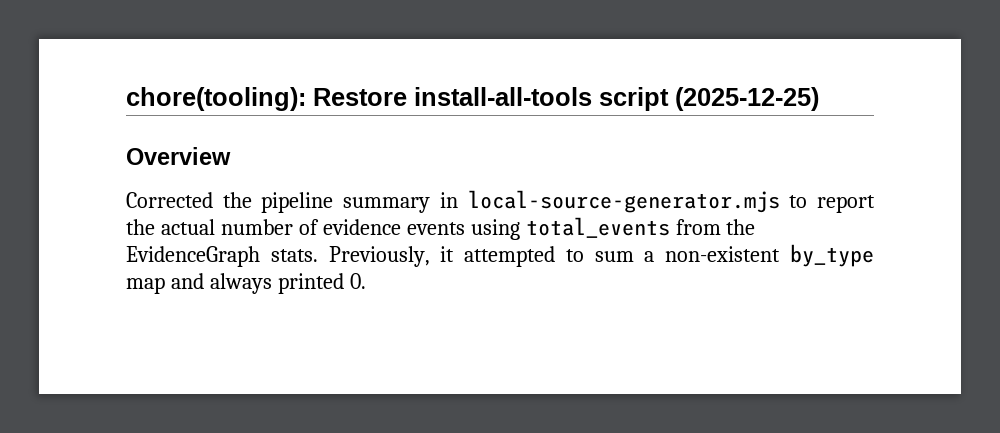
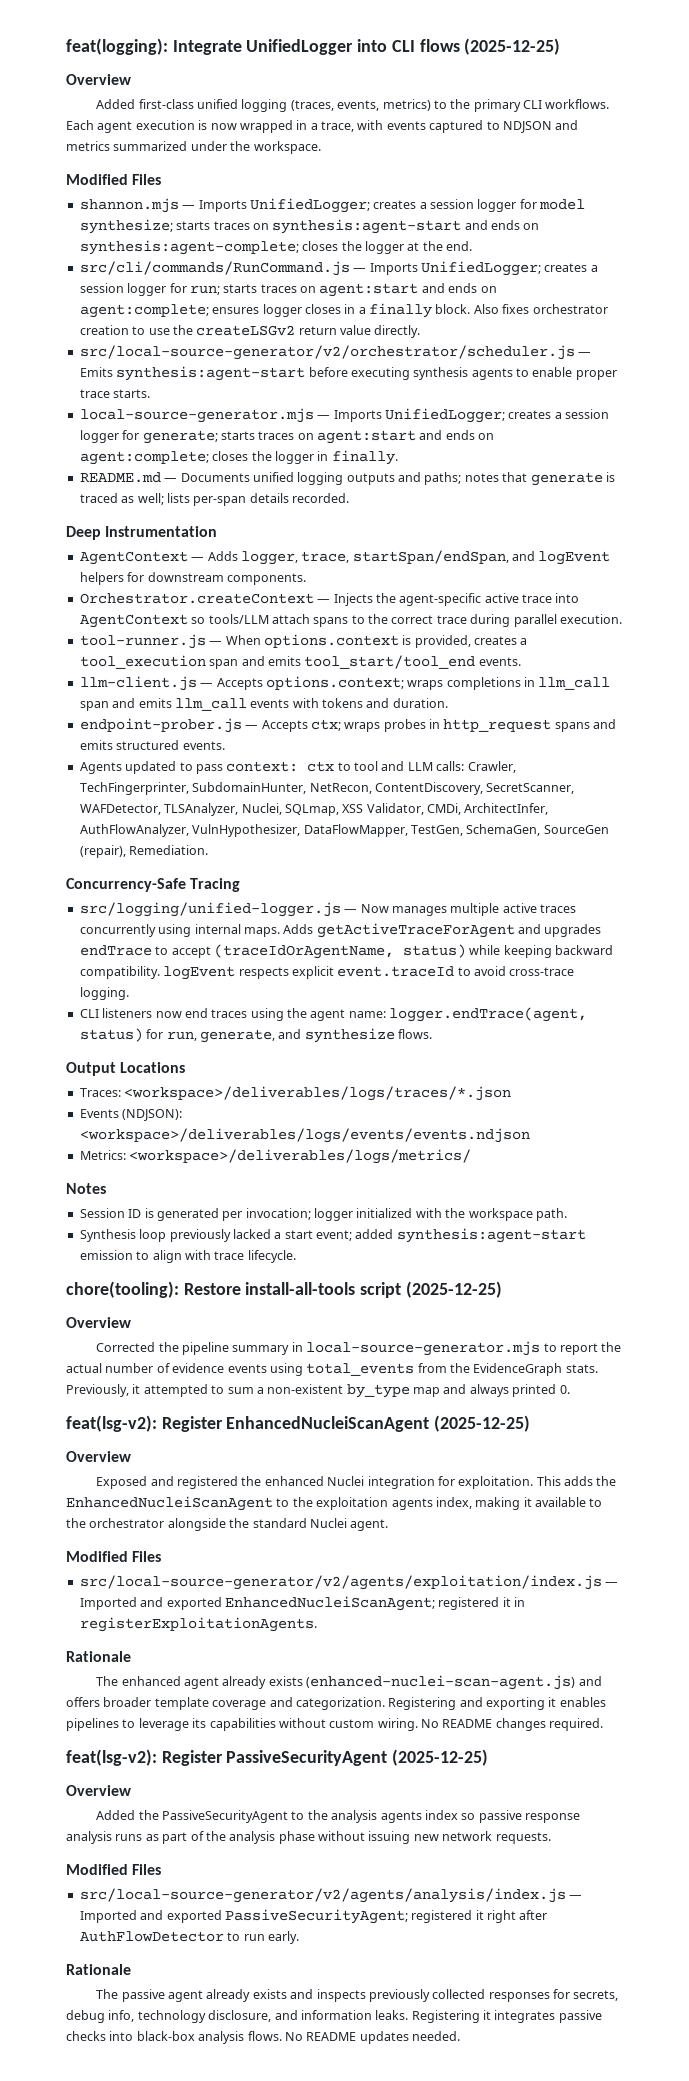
+ feat(logging): Integrate UnifiedLogger into CLI flows (2025-12-25)
+ Overview
+ Added first-class unified logging (traces, events, metrics) to the primary CLI workflows. Each agent execution is now wrapped in a trace, with events captured to NDJSON and metrics summarized under the workspace.
+ Modified Files
+ shannon.mjs — Imports UnifiedLogger; creates a session logger for model synthesize; starts traces on synthesis:agent-start and ends on synthesis:agent-complete; closes the logger at the end.
+ src/cli/commands/RunCommand.js — Imports UnifiedLogger; creates a session logger for run; starts traces on agent:start and ends on agent:complete; ensures logger closes in a finally block. Also fixes orchestrator creation to use the createLSGv2 return value directly.
+ src/local-source-generator/v2/orchestrator/scheduler.js — Emits synthesis:agent-start before executing synthesis agents to enable proper trace starts.
+ local-source-generator.mjs — Imports UnifiedLogger; creates a session logger for generate; starts traces on agent:start and ends on agent:complete; closes the logger in finally.
+ README.md — Documents unified logging outputs and paths; notes that generate is traced as well; lists per-span details recorded.
+ Deep Instrumentation
+ AgentContext — Adds logger, trace, startSpan/endSpan, and logEvent helpers for downstream components.
+ Orchestrator.createContext — Injects the agent-specific active trace into AgentContext so tools/LLM attach spans to the correct trace during parallel execution.
+ tool-runner.js — When options.context is provided, creates a tool_execution span and emits tool_start/tool_end events.
+ llm-client.js — Accepts options.context; wraps completions in llm_call span and emits llm_call events with tokens and duration.
+ endpoint-prober.js — Accepts ctx; wraps probes in http_request spans and emits structured events.
+ Agents updated to pass context: ctx to tool and LLM calls: Crawler, TechFingerprinter, SubdomainHunter, NetRecon, ContentDiscovery, SecretScanner, WAFDetector, TLSAnalyzer, Nuclei, SQLmap, XSS Validator, CMDi, ArchitectInfer, AuthFlowAnalyzer, VulnHypothesizer, DataFlowMapper, TestGen, SchemaGen, SourceGen (repair), Remediation.
+ Concurrency-Safe Tracing
+ src/logging/unified-logger.js — Now manages multiple active traces concurrently using internal maps. Adds getActiveTraceForAgent and upgrades endTrace to accept (traceIdOrAgentName, status) while keeping backward compatibility. logEvent respects explicit event.traceId to avoid cross-trace logging.
+ CLI listeners now end traces using the agent name: logger.endTrace(agent, status) for run, generate, and synthesize flows.
+ Output Locations
+ Traces: <workspace>/deliverables/logs/traces/*.json
+ Events (NDJSON): <workspace>/deliverables/logs/events/events.ndjson
+ Metrics: <workspace>/deliverables/logs/metrics/
+ Notes
+ Session ID is generated per invocation; logger initialized with the workspace path.
+ Synthesis loop previously lacked a start event; added synthesis:agent-start emission to align with trace lifecycle.
+ feat(lsg-v2): Register EnhancedNucleiScanAgent (2025-12-25)
+ Overview
+ Exposed and registered the enhanced Nuclei integration for exploitation. This adds the EnhancedNucleiScanAgent to the exploitation agents index, making it available to the orchestrator alongside the standard Nuclei agent.
+ Modified Files
+ src/local-source-generator/v2/agents/exploitation/index.js — Imported and exported EnhancedNucleiScanAgent; registered it in registerExploitationAgents.
+ Rationale
+ The enhanced agent already exists (enhanced-nuclei-scan-agent.js) and offers broader template coverage and categorization. Registering and exporting it enables pipelines to leverage its capabilities without custom wiring. No README changes required.
+ feat(lsg-v2): Register PassiveSecurityAgent (2025-12-25)
+ Overview
+ Added the PassiveSecurityAgent to the analysis agents index so passive response analysis runs as part of the analysis phase without issuing new network requests.
+ Modified Files
+ src/local-source-generator/v2/agents/analysis/index.js — Imported and exported PassiveSecurityAgent; registered it right after AuthFlowDetector to run early.
+ Rationale
+ The passive agent already exists and inspects previously collected responses for secrets, debug info, technology disclosure, and information leaks. Registering it integrates passive checks into black-box analysis flows. No README updates needed.

